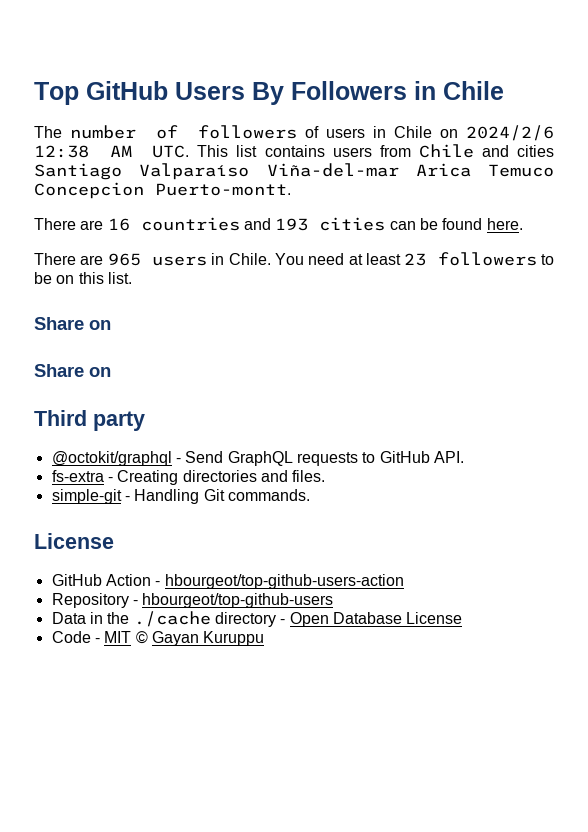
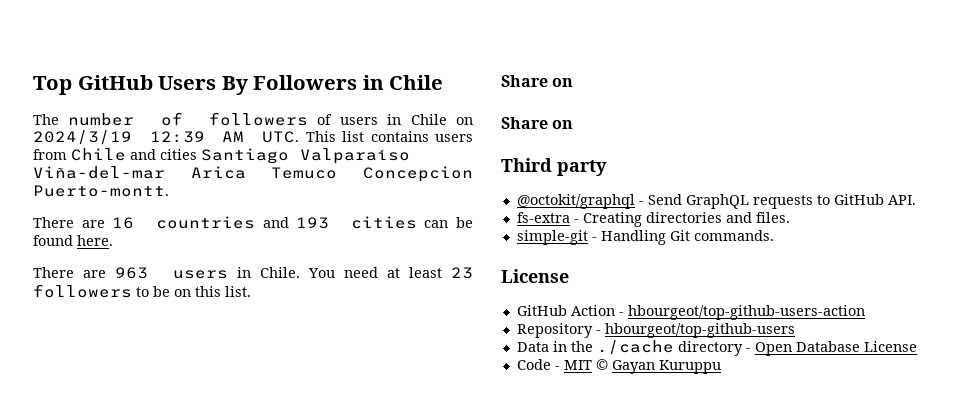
- The number of followers of users in Chile on 2024/2/6 12:38 AM UTC. This list contains users from Chile and cities Santiago Valparaíso Viña-del-mar Arica Temuco Concepcion Puerto-montt.
+ The number of followers of users in Chile on 2024/3/19 12:39 AM UTC. This list contains users from Chile and cities Santiago Valparaíso Viña-del-mar Arica Temuco Concepcion Puerto-montt.
- There are 965 users in Chile.
+ There are 963 users in Chile.

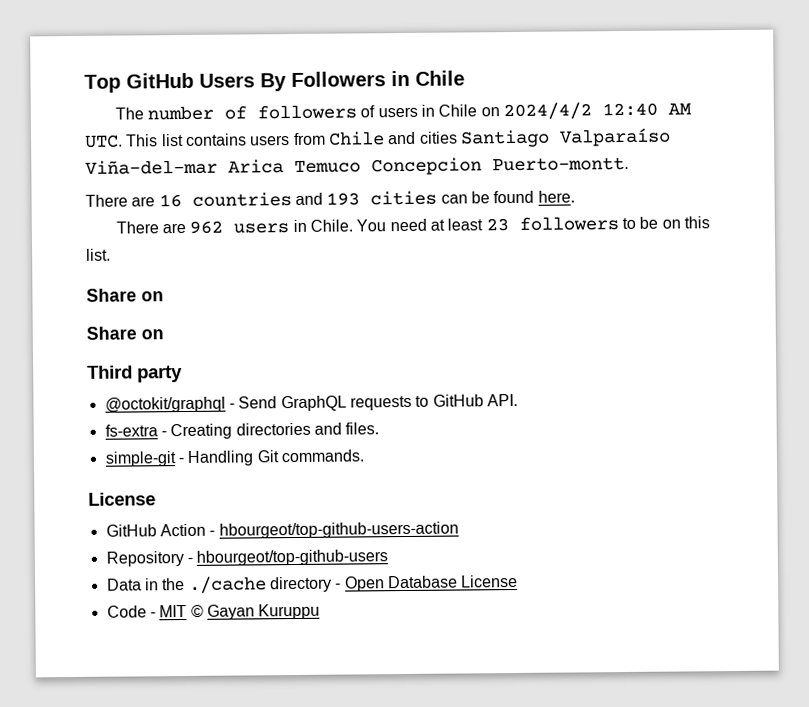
- The number of followers of users in Chile on 2024/3/19 12:39 AM UTC. This list contains users from Chile and cities Santiago Valparaíso Viña-del-mar Arica Temuco Concepcion Puerto-montt.
+ The number of followers of users in Chile on 2024/4/2 12:40 AM UTC. This list contains users from Chile and cities Santiago Valparaíso Viña-del-mar Arica Temuco Concepcion Puerto-montt.
- There are 963 users in Chile.
+ There are 962 users in Chile.

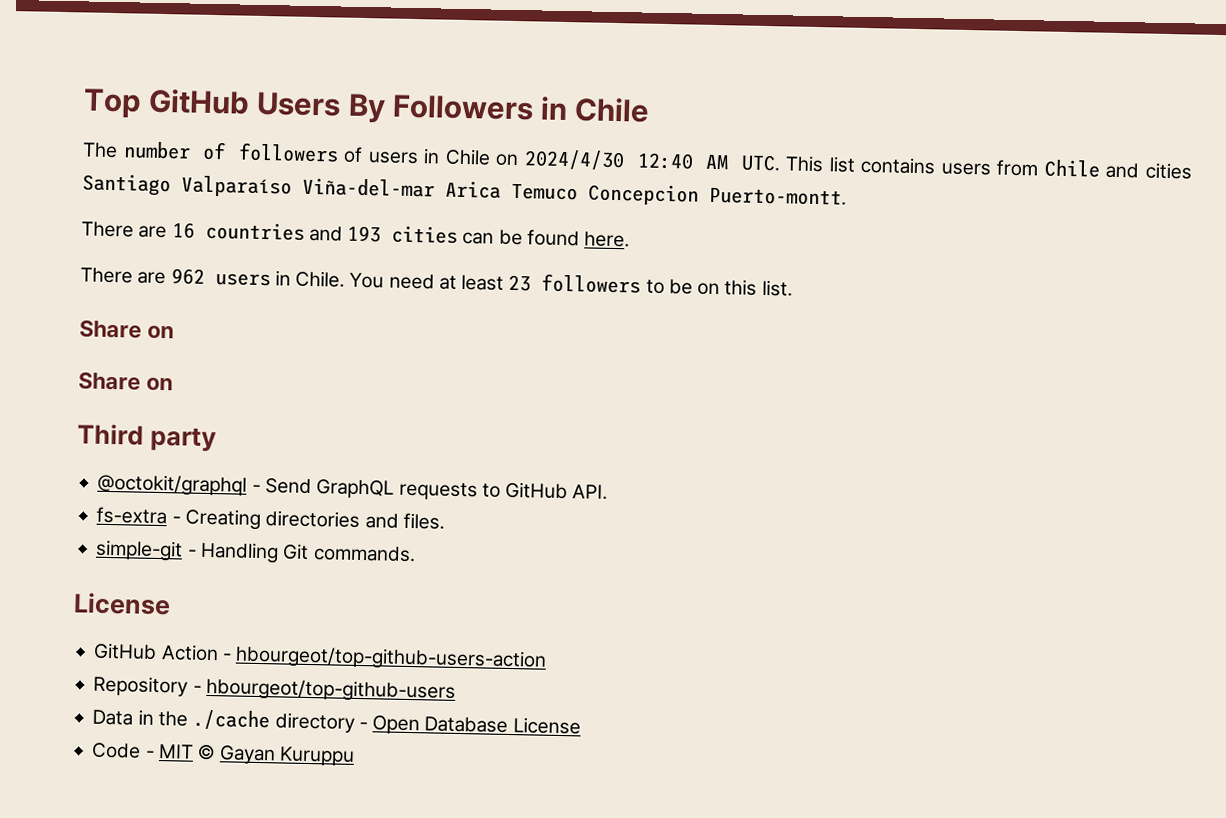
- The number of followers of users in Chile on 2024/4/2 12:40 AM UTC. This list contains users from Chile and cities Santiago Valparaíso Viña-del-mar Arica Temuco Concepcion Puerto-montt.
+ The number of followers of users in Chile on 2024/4/30 12:40 AM UTC. This list contains users from Chile and cities Santiago Valparaíso Viña-del-mar Arica Temuco Concepcion Puerto-montt.

